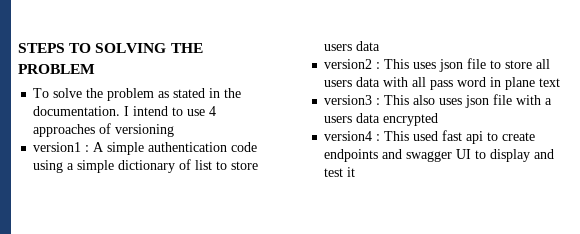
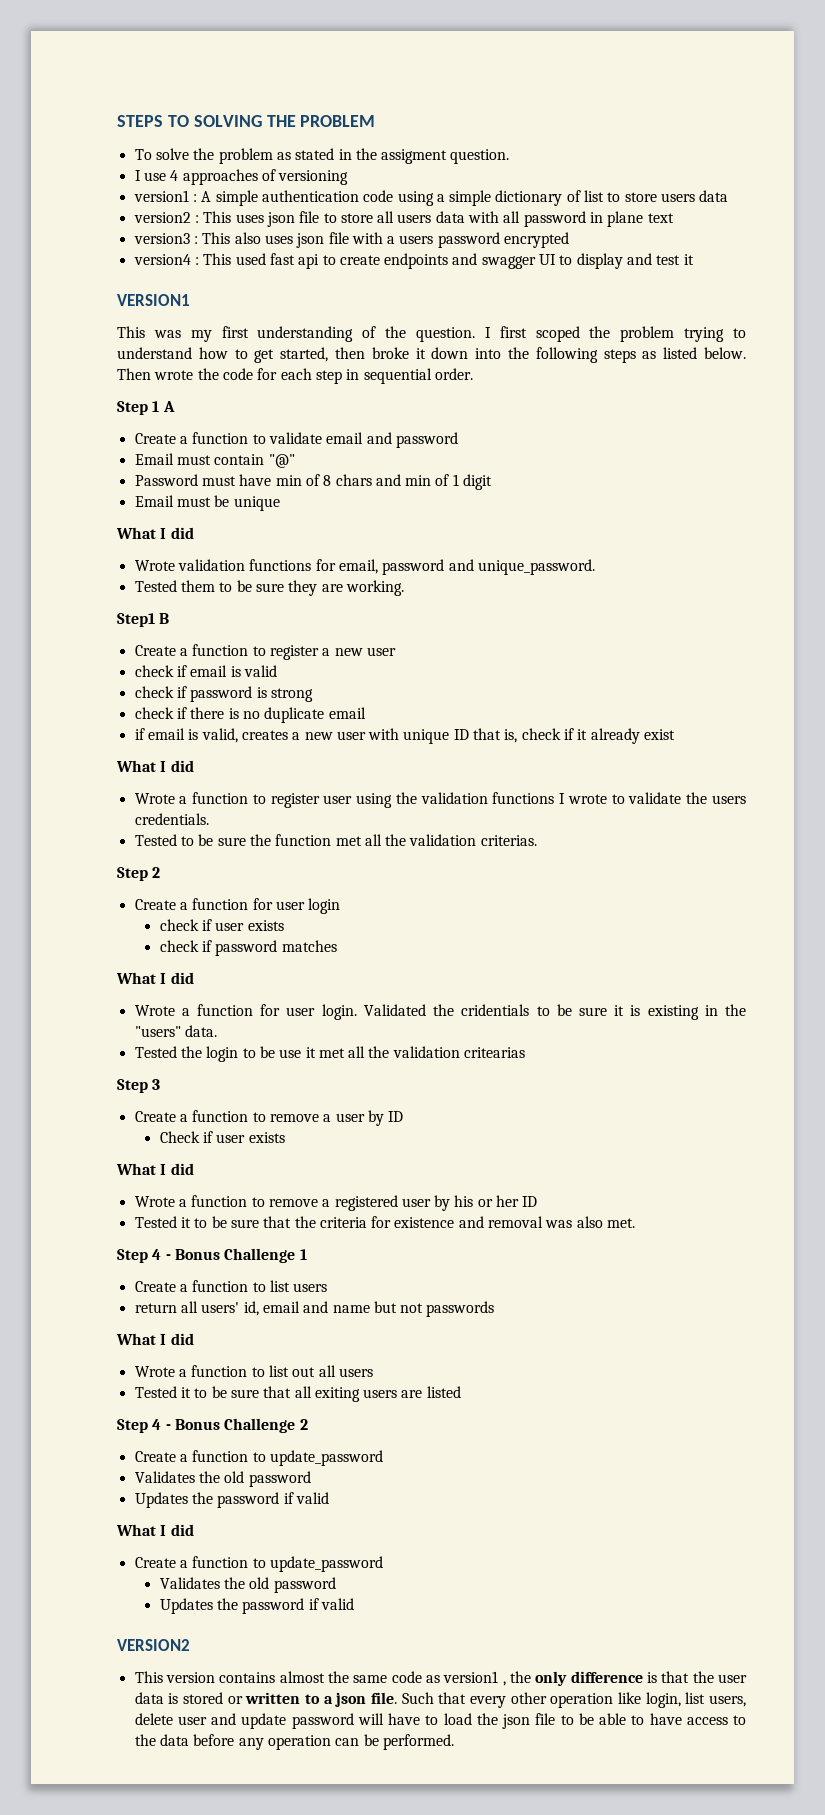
- To solve the problem as stated in the documentation. I intend to use 4 approaches of versioning
+ To solve the problem as stated in the assigment question.
+ I use 4 approaches of versioning
- version2 : This uses json file to store all users data with all pass word in plane text
+ version2 : This uses json file to store all users data with all password in plane text
- version3 : This also uses json file with a users data encrypted
+ version3 : This also uses json file with a users password encrypted
+ VERSION1
+ This was my first understanding of the question. I first scoped the problem trying to understand how to get started, then broke it down into the following steps as listed below. Then wrote the code for each step in sequential order.
+ Step 1 A
+ Create a function to validate email and password
+ Email must contain "@"
+ Password must have min of 8 chars and min of 1 digit
+ Email must be unique
+ What I did
+ Wrote validation functions for email, password and unique_password.
+ Tested them to be sure they are working.
+ Step1 B
+ Create a function to register a new user
+ check if email is valid
+ check if password is strong
+ check if there is no duplicate email
+ if email is valid, creates a new user with unique ID that is, check if it already exist
+ What I did
+ Wrote a function to register user using the validation functions I wrote to validate the users credentials.
+ Tested to be sure the function met all the validation criterias.
+ Step 2
+ Create a function for user login
+ check if user exists
+ check if password matches
+ What I did
+ Wrote a function for user login. Validated the cridentials to be sure it is existing in the "users" data.
+ Tested the login to be use it met all the validation critearias
+ Step 3
+ Create a function to remove a user by ID
+ Check if user exists
+ What I did
+ Wrote a function to remove a registered user by his or her ID
+ Tested it to be sure that the criteria for existence and removal was also met.
+ Step 4 - Bonus Challenge 1
+ Create a function to list users
+ return all users' id, email and name but not passwords
+ What I did
+ Wrote a function to list out all users
+ Tested it to be sure that all exiting users are listed
+ Step 4 - Bonus Challenge 2
+ Create a function to update_password
+ Validates the old password
+ Updates the password if valid
+ What I did
+ Create a function to update_password
+ Validates the old password
+ Updates the password if valid
+ VERSION2
+ This version contains almost the same code as version1 , the only difference is that the user data is stored or written to a json file. Such that every other operation like login, list users, delete user and update password will have to load the json file to be able to have access to the data before any operation can be performed.

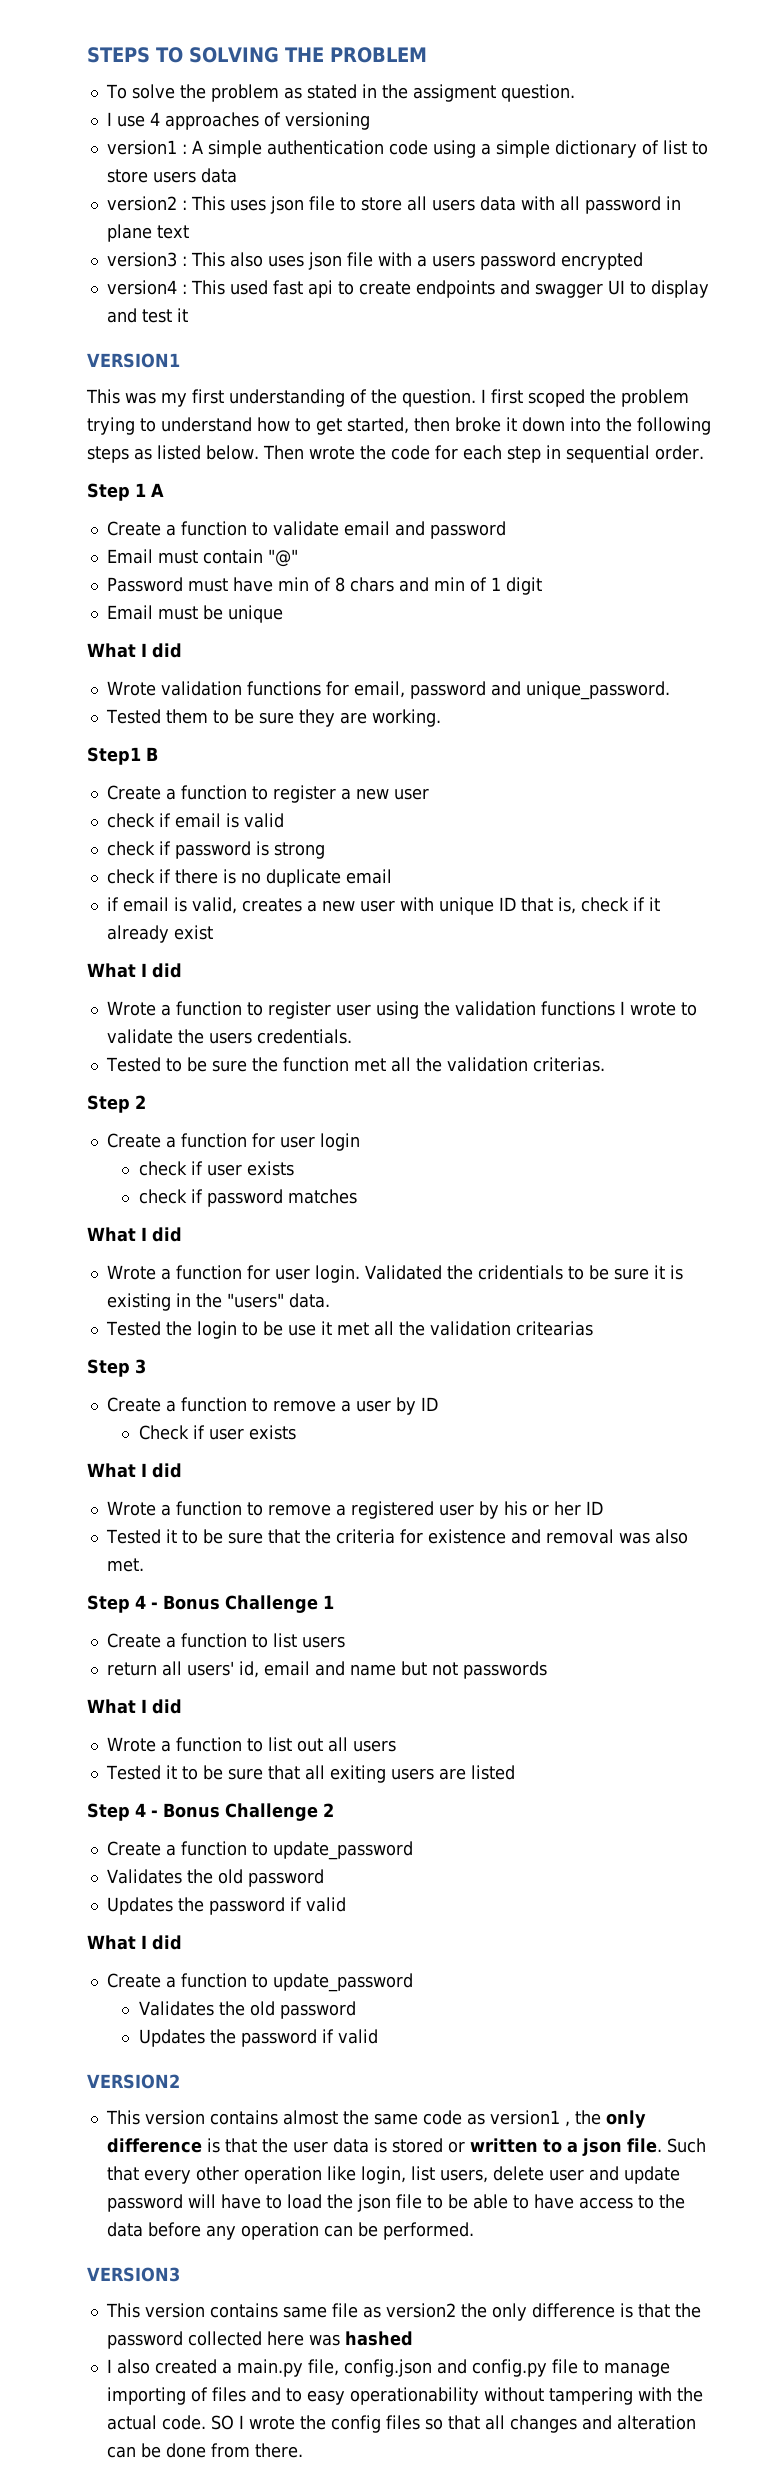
+ VERSION3
+ This version contains same file as version2 the only difference is that the password collected here was hashed
+ I also created a main.py file, config.json and config.py file to manage importing of files and to easy operationability without tampering with the actual code. SO I wrote the config files so that all changes and alteration can be done from there.

